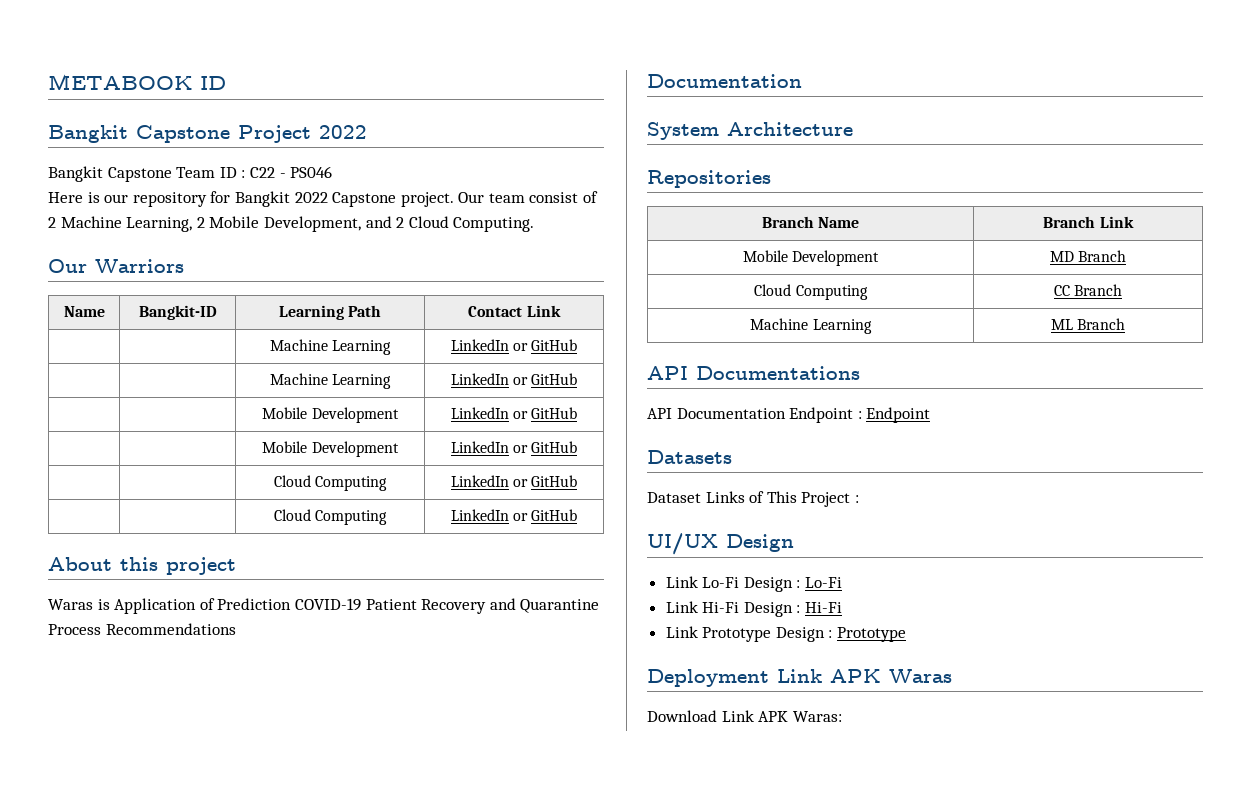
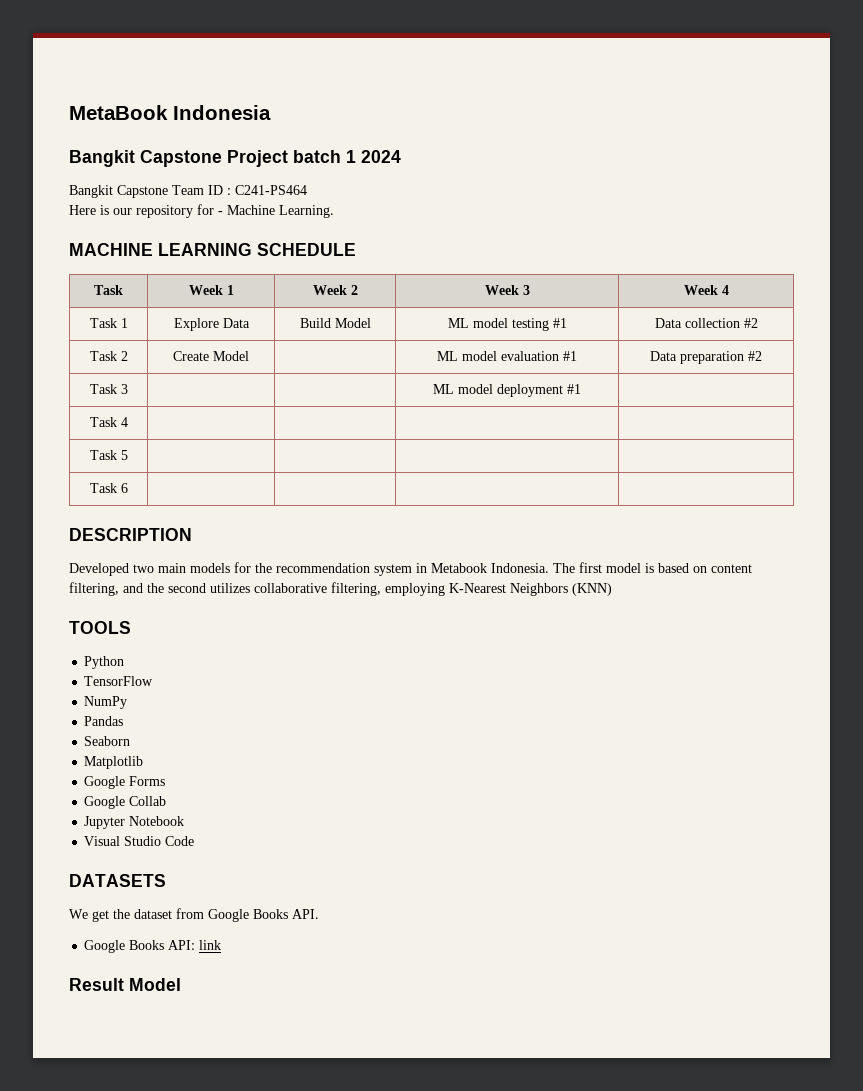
- METABOOK ID
+ MetaBook Indonesia
- Bangkit Capstone Project 2022
+ Bangkit Capstone Project batch 1 2024
- Bangkit Capstone Team ID : C22 - PS046
+ Bangkit Capstone Team ID : C241-PS464
- Here is our repository for Bangkit 2022 Capstone project. Our team consist of 2 Machine Learning, 2 Mobile Development, and 2 Cloud Computing.
- Our Warriors
- Name | Bangkit-ID | Learning Path | Contact Link
- | | Machine Learning | LinkedIn or GitHub
- | | Machine Learning | LinkedIn or GitHub
- | | Mobile Development | LinkedIn or GitHub
- | | Mobile Development | LinkedIn or GitHub
- | | Cloud Computing | LinkedIn or GitHub
- | | Cloud Computing | LinkedIn or GitHub
- About this project
- Waras is Application of Prediction COVID-19 Patient Recovery and Quarantine Process Recommendations
- Documentation
- System Architecture
- Repositories
- Branch Name | Branch Link
- Mobile Development | MD Branch
- Cloud Computing | CC Branch
- Machine Learning | ML Branch
- API Documentations
- API Documentation Endpoint : Endpoint
- Datasets
- Dataset Links of This Project :
- UI/UX Design
- Link Lo-Fi Design : Lo-Fi
- Link Hi-Fi Design : Hi-Fi
- Link Prototype Design : Prototype
- Deployment Link APK Waras
- Download Link APK Waras:
+ Here is our repository for - Machine Learning.
+ MACHINE LEARNING SCHEDULE
+ Task | Week 1 | Week 2 | Week 3 | Week 4
+ Task 1 | Explore Data | Build Model | ML model testing #1 | Data collection #2
+ Task 2 | Create Model | | ML model evaluation #1 | Data preparation #2
+ Task 3 | | | ML model deployment #1 |
+ Task 4 | | | |
+ Task 5 | | | |
+ Task 6 | | | |
+ DESCRIPTION
+ Developed two main models for the recommendation system in Metabook Indonesia. The first model is based on content filtering, and the second utilizes collaborative filtering, employing K-Nearest Neighbors (KNN)
+ TOOLS
+ Python
+ TensorFlow
+ NumPy
+ Pandas
+ Seaborn
+ Matplotlib
+ Google Forms
+ Google Collab
+ Jupyter Notebook
+ Visual Studio Code
+ DATASETS
+ We get the dataset from Google Books API.
+ Google Books API: link
+ Result Model

